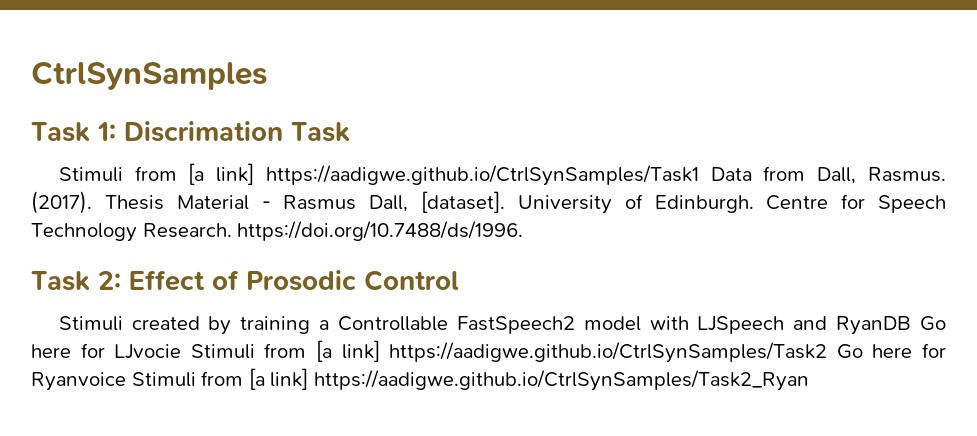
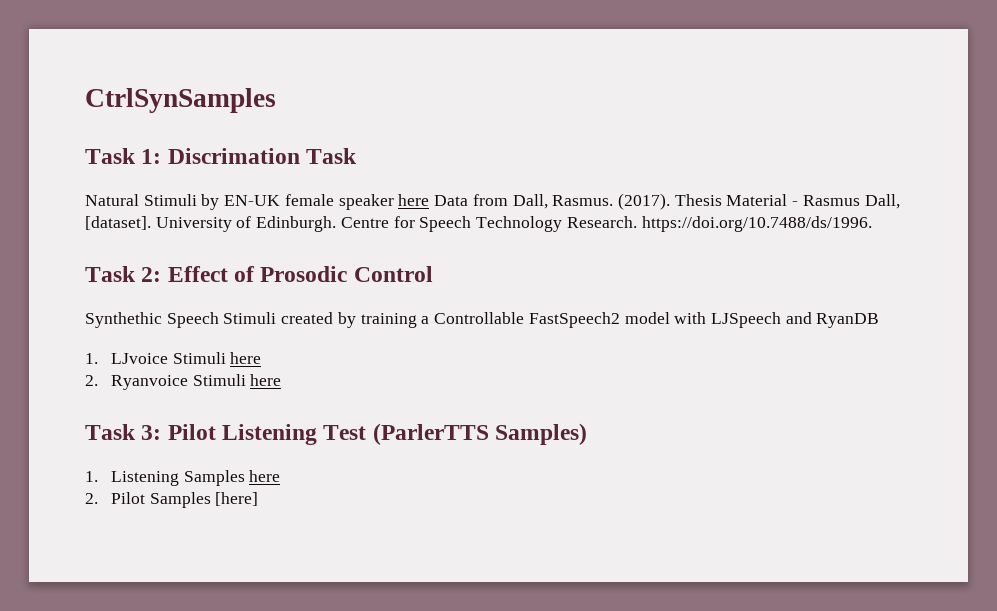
- Stimuli from [a link] https://aadigwe.github.io/CtrlSynSamples/Task1 Data from Dall, Rasmus.
+ Natural Stimuli by EN-UK female speaker here Data from Dall, Rasmus.
- Stimuli created by training a Controllable FastSpeech2 model with LJSpeech and RyanDB Go here for LJvocie Stimuli from [a link] https://aadigwe.github.io/CtrlSynSamples/Task2 Go here for Ryanvoice Stimuli from [a link] https://aadigwe.github.io/CtrlSynSamples/Task2_Ryan
+ Synthethic Speech Stimuli created by training a Controllable FastSpeech2 model with LJSpeech and RyanDB
+ 1. LJvoice Stimuli here
+ 2. Ryanvoice Stimuli here
+ Task 3: Pilot Listening Test (ParlerTTS Samples)
+ 1. Listening Samples here
+ 2. Pilot Samples [here]

